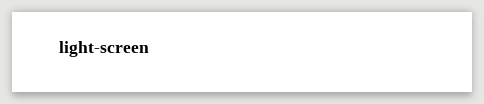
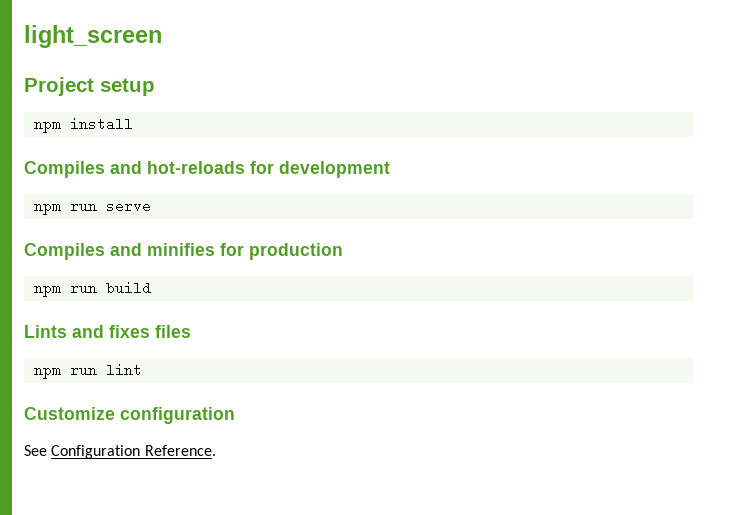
- light-screen
+ light_screen
+ Project setup
+ npm install
+ Compiles and hot-reloads for development
+ npm run serve
+ Compiles and minifies for production
+ npm run build
+ Lints and fixes files
+ npm run lint
+ Customize configuration
+ See Configuration Reference.

